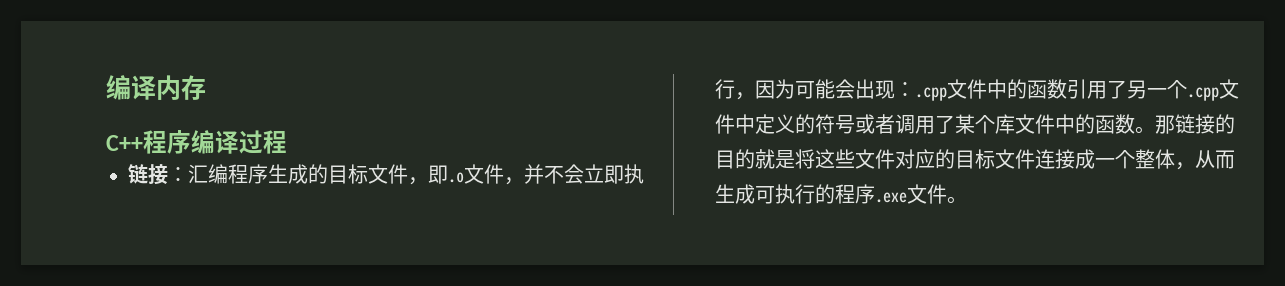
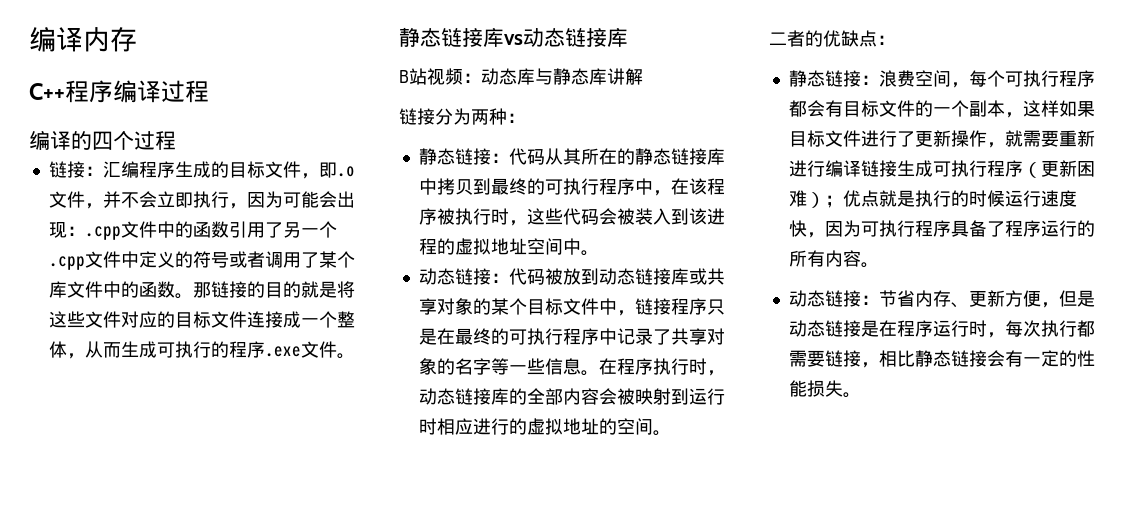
+ 编译的四个过程
+ 静态链接库vs动态链接库
+ B站视频：动态库与静态库讲解
+ 链接分为两种：
+ 静态链接：代码从其所在的静态链接库中拷贝到最终的可执行程序中，在该程序被执行时，这些代码会被装入到该进程的虚拟地址空间中。
+ 动态链接：代码被放到动态链接库或共享对象的某个目标文件中，链接程序只是在最终的可执行程序中记录了共享对象的名字等一些信息。在程序执行时，动态链接库的全部内容会被映射到运行时相应进行的虚拟地址的空间。
+ 二者的优缺点：
+ 静态链接：浪费空间，每个可执行程序都会有目标文件的一个副本，这样如果目标文件进行了更新操作，就需要重新进行编译链接生成可执行程序（更新困难）；优点就是执行的时候运行速度快，因为可执行程序具备了程序运行的所有内容。
+ 动态链接：节省内存、更新方便，但是动态链接是在程序运行时，每次执行都需要链接，相比静态链接会有一定的性能损失。

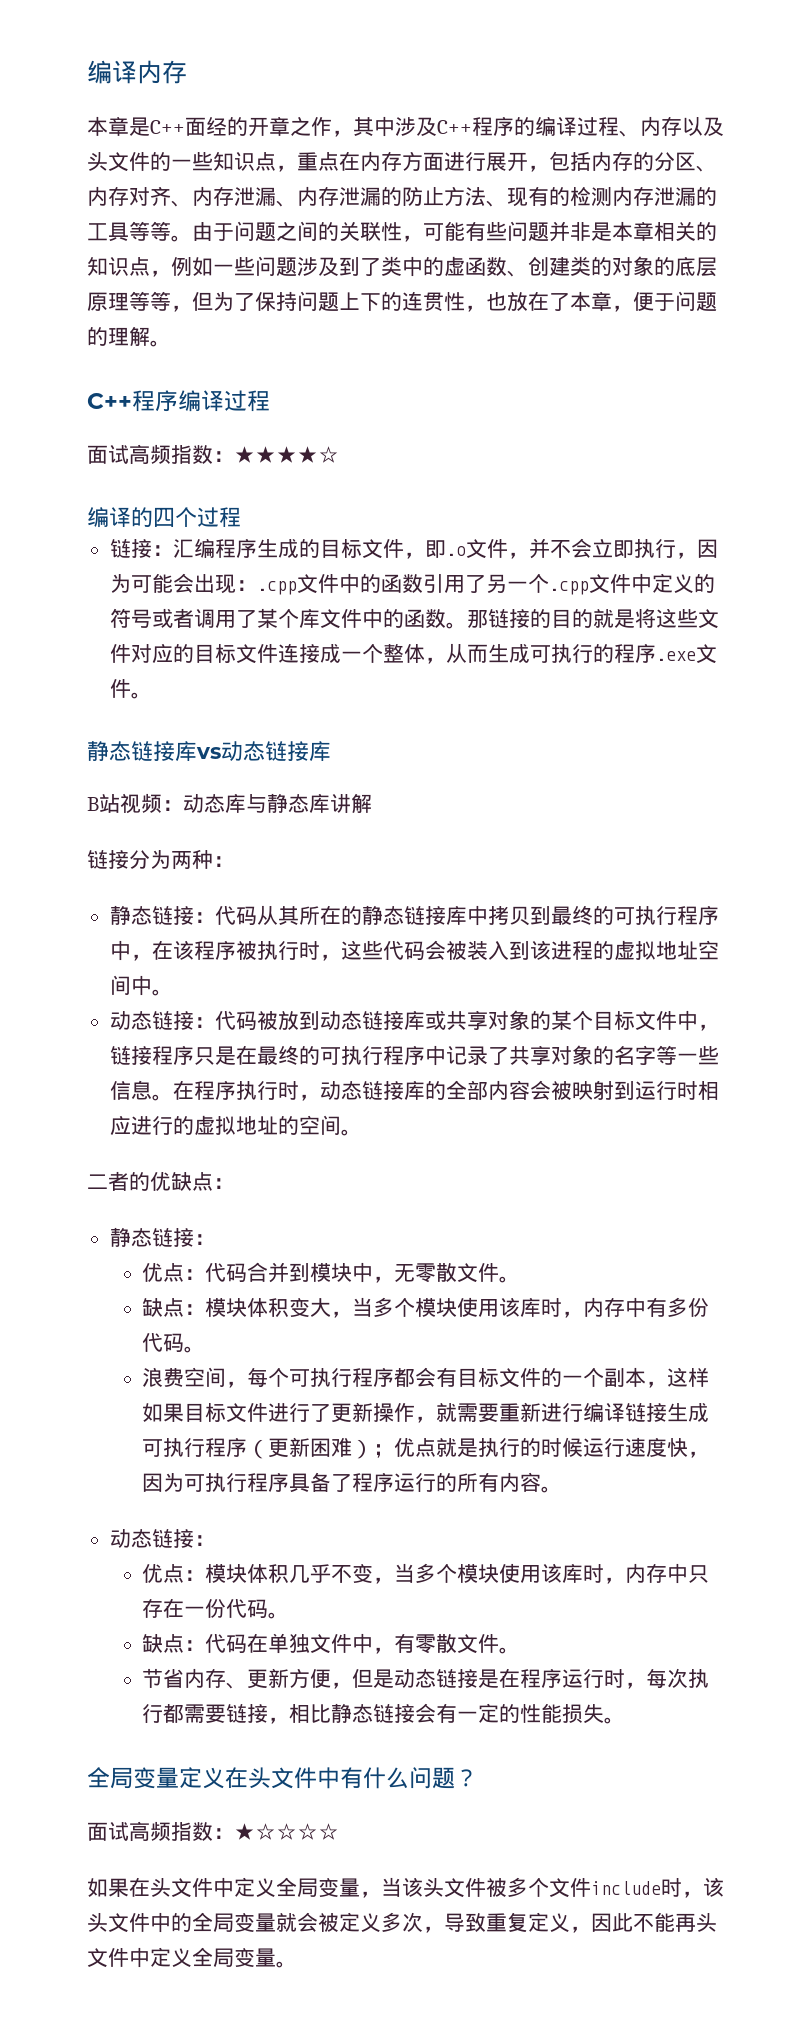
+ 本章是C++面经的开章之作，其中涉及C++程序的编译过程、内存以及头文件的一些知识点，重点在内存方面进行展开，包括内存的分区、内存对齐、内存泄漏、内存泄漏的防止方法、现有的检测内存泄漏的工具等等。由于问题之间的关联性，可能有些问题并非是本章相关的知识点，例如一些问题涉及到了类中的虚函数、创建类的对象的底层原理等等，但为了保持问题上下的连贯性，也放在了本章，便于问题的理解。
+ 面试高频指数：★★★★☆
  二者的优缺点：
- 静态链接：浪费空间，每个可执行程序都会有目标文件的一个副本，这样如果目标文件进行了更新操作，就需要重新进行编译链接生成可执行程序（更新困难）；优点就是执行的时候运行速度快，因为可执行程序具备了程序运行的所有内容。
- 动态链接：节省内存、更新方便，但是动态链接是在程序运行时，每次执行都需要链接，相比静态链接会有一定的性能损失。
+ 静态链接：
+ 优点：代码合并到模块中，无零散文件。
+ 缺点：模块体积变大，当多个模块使用该库时，内存中有多份代码。
+ 浪费空间，每个可执行程序都会有目标文件的一个副本，这样如果目标文件进行了更新操作，就需要重新进行编译链接生成可执行程序（更新困难）；优点就是执行的时候运行速度快，因为可执行程序具备了程序运行的所有内容。
+ 动态链接：
+ 优点：模块体积几乎不变，当多个模块使用该库时，内存中只存在一份代码。
+ 缺点：代码在单独文件中，有零散文件。
+ 节省内存、更新方便，但是动态链接是在程序运行时，每次执行都需要链接，相比静态链接会有一定的性能损失。
+ 全局变量定义在头文件中有什么问题？
+ 面试高频指数：★☆☆☆☆
+ 如果在头文件中定义全局变量，当该头文件被多个文件include时，该头文件中的全局变量就会被定义多次，导致重复定义，因此不能再头文件中定义全局变量。

